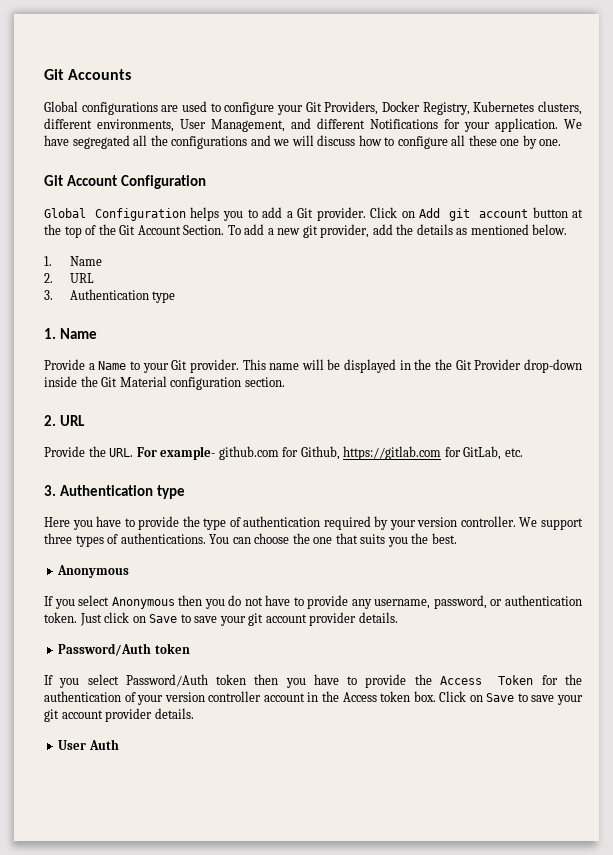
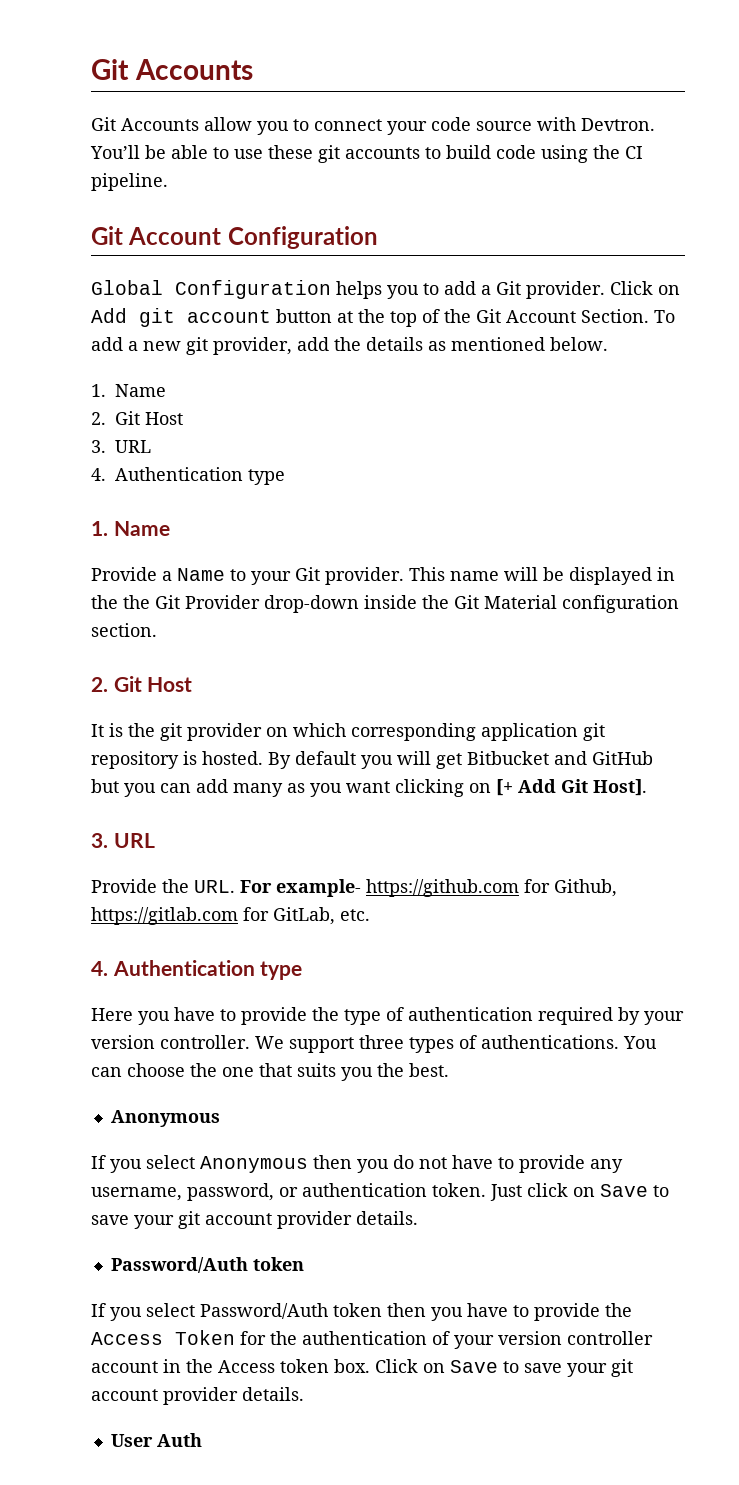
- Global configurations are used to configure your Git Providers, Docker Registry, Kubernetes clusters, different environments, User Management, and different Notifications for your application. We have segregated all the configurations and we will discuss how to configure all these one by one.
+ Git Accounts allow you to connect your code source with Devtron. You’ll be able to use these git accounts to build code using the CI pipeline.
  To add a new git provider, add the details as mentioned below.
  1. Name
- 2. URL
- 3. Authentication type
+ 2. Git Host
+ 3. URL
+ 4. Authentication type
  This name will be displayed in the the Git Provider drop-down inside the Git Material configuration section.
- 2. URL
+ 2. Git Host
+ It is the git provider on which corresponding application git repository is hosted. By default you will get Bitbucket and GitHub but you can add many as you want clicking on [+ Add Git Host].
+ 3. URL
- Provide the URL. For example- github.com for Github, https://gitlab.com for GitLab, etc.
- 3. Authentication type
+ Provide the URL. For example- https://github.com for Github, https://gitlab.com for GitLab, etc.
+ 4. Authentication type

